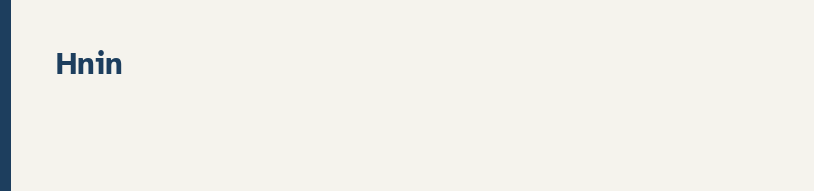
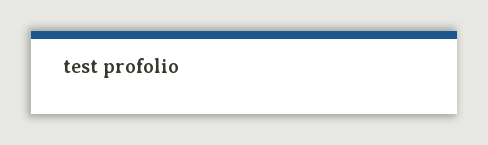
- Hnin
+ test profolio

